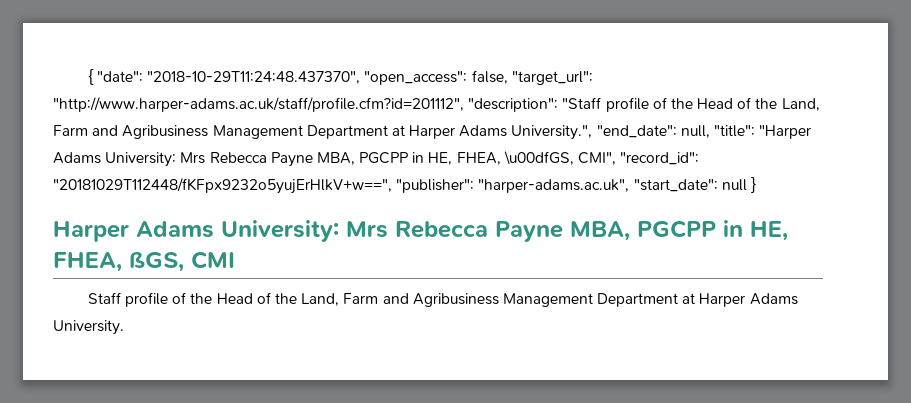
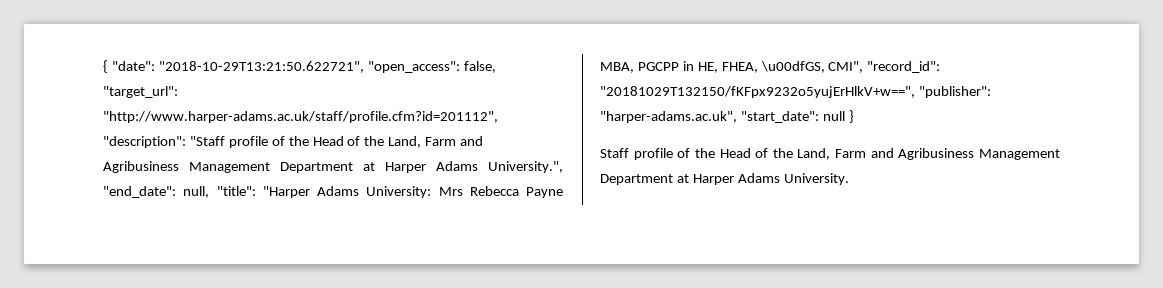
- { "date": "2018-10-29T11:24:48.437370", "open_access": false, "target_url": "http://www.harper-adams.ac.uk/staff/profile.cfm?id=201112", "description": "Staff profile of the Head of the Land, Farm and Agribusiness Management Department at Harper Adams University.", "end_date": null, "title": "Harper Adams University: Mrs Rebecca Payne MBA, PGCPP in HE, FHEA, \u00dfGS, CMI", "record_id": "20181029T112448/fKFpx9232o5yujErHlkV+w==", "publisher": "harper-adams.ac.uk", "start_date": null }
+ { "date": "2018-10-29T13:21:50.622721", "open_access": false, "target_url": "http://www.harper-adams.ac.uk/staff/profile.cfm?id=201112", "description": "Staff profile of the Head of the Land, Farm and Agribusiness Management Department at Harper Adams University.", "end_date": null, "title": "Harper Adams University: Mrs Rebecca Payne MBA, PGCPP in HE, FHEA, \u00dfGS, CMI", "record_id": "20181029T132150/fKFpx9232o5yujErHlkV+w==", "publisher": "harper-adams.ac.uk", "start_date": null }
- Harper Adams University: Mrs Rebecca Payne MBA, PGCPP in HE, FHEA, ßGS, CMI

